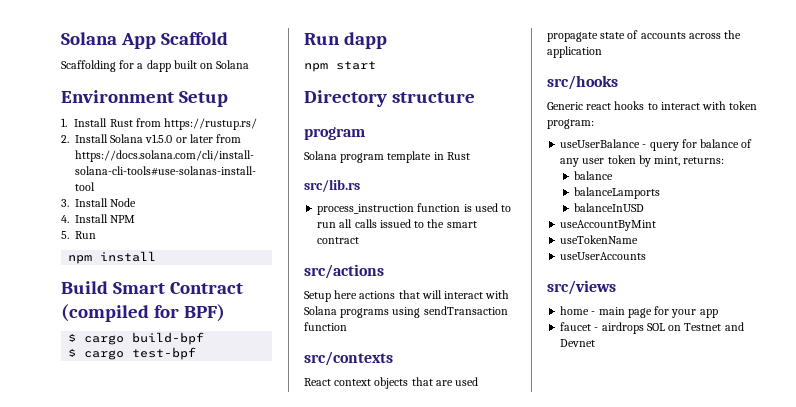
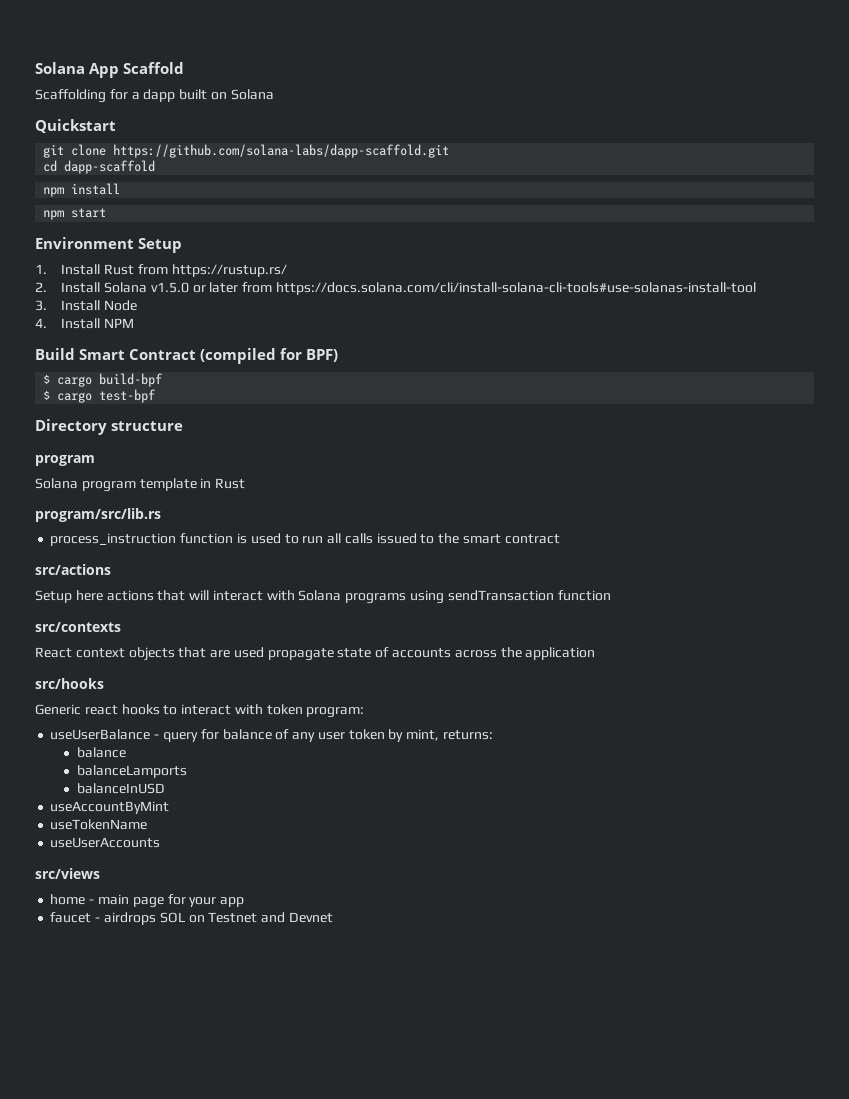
+ Quickstart
+ git clone https://github.com/solana-labs/dapp-scaffold.git
+ cd dapp-scaffold
+ npm install
+ npm start
- 5. Run
- npm install
- Run dapp
- npm start
- src/lib.rs
+ program/src/lib.rs

